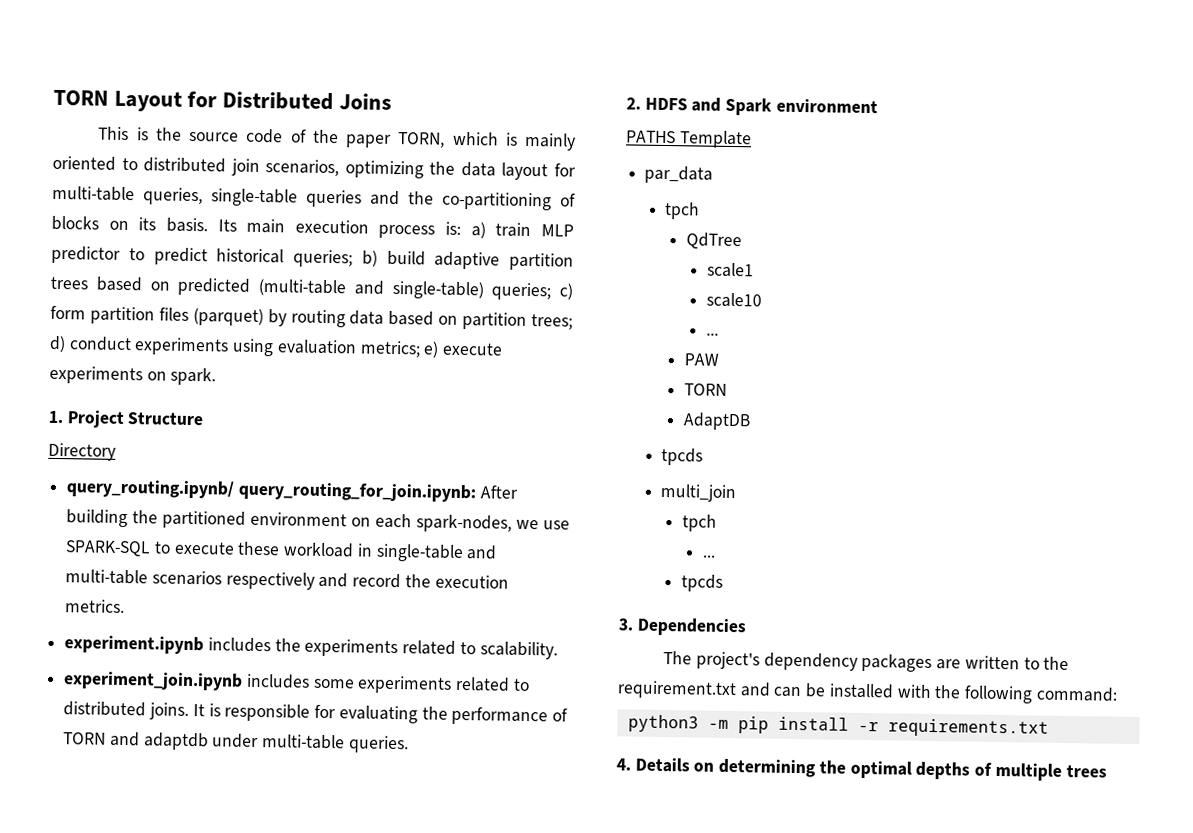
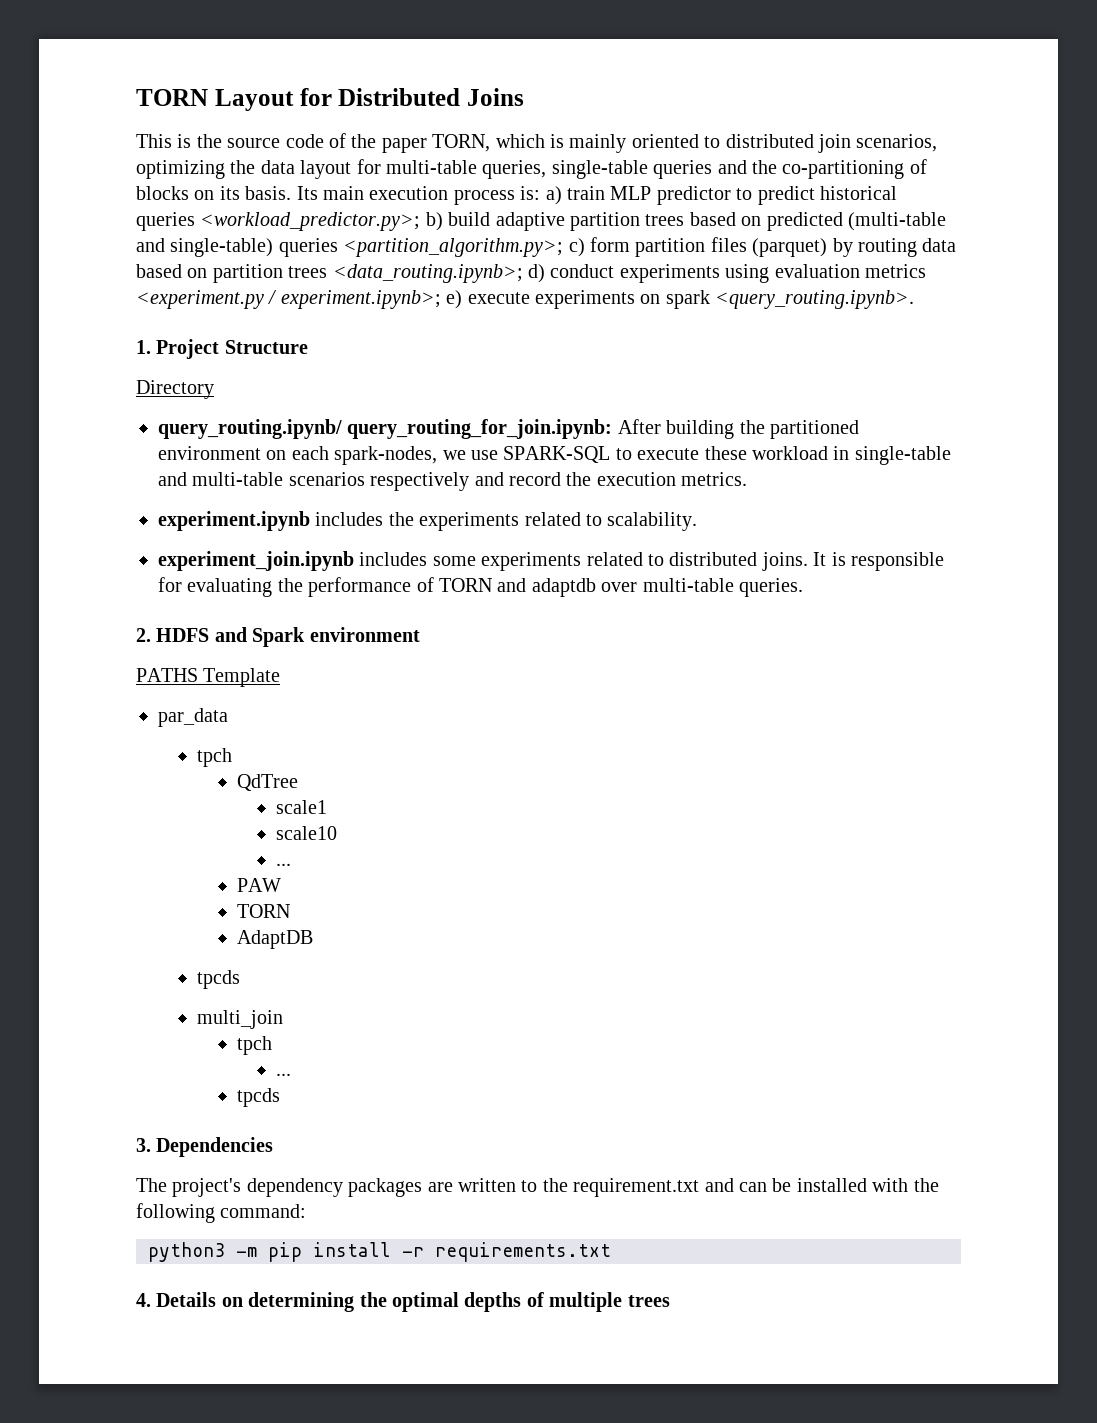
- Its main execution process is: a) train MLP predictor to predict historical queries; b) build adaptive partition trees based on predicted (multi-table and single-table) queries; c) form partition files (parquet) by routing data based on partition trees; d) conduct experiments using evaluation metrics; e) execute experiments on spark.
+ Its main execution process is: a) train MLP predictor to predict historical queries <workload_predictor.py>; b) build adaptive partition trees based on predicted (multi-table and single-table) queries <partition_algorithm.py>; c) form partition files (parquet) by routing data based on partition trees <data_routing.ipynb>; d) conduct experiments using evaluation metrics <experiment.py / experiment.ipynb>; e) execute experiments on spark <query_routing.ipynb>.
- It is responsible for evaluating the performance of TORN and adaptdb under multi-table queries.
+ It is responsible for evaluating the performance of TORN and adaptdb over multi-table queries.

